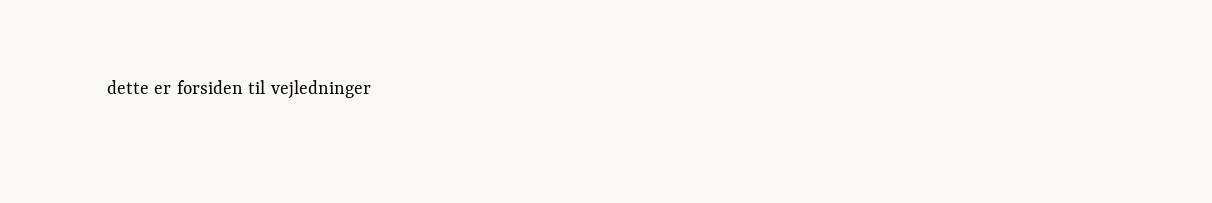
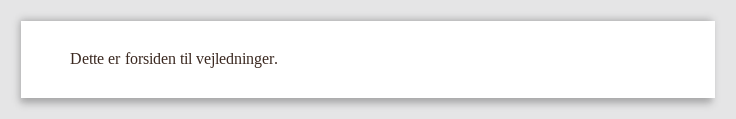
- dette er forsiden til vejledninger
+ Dette er forsiden til vejledninger.

